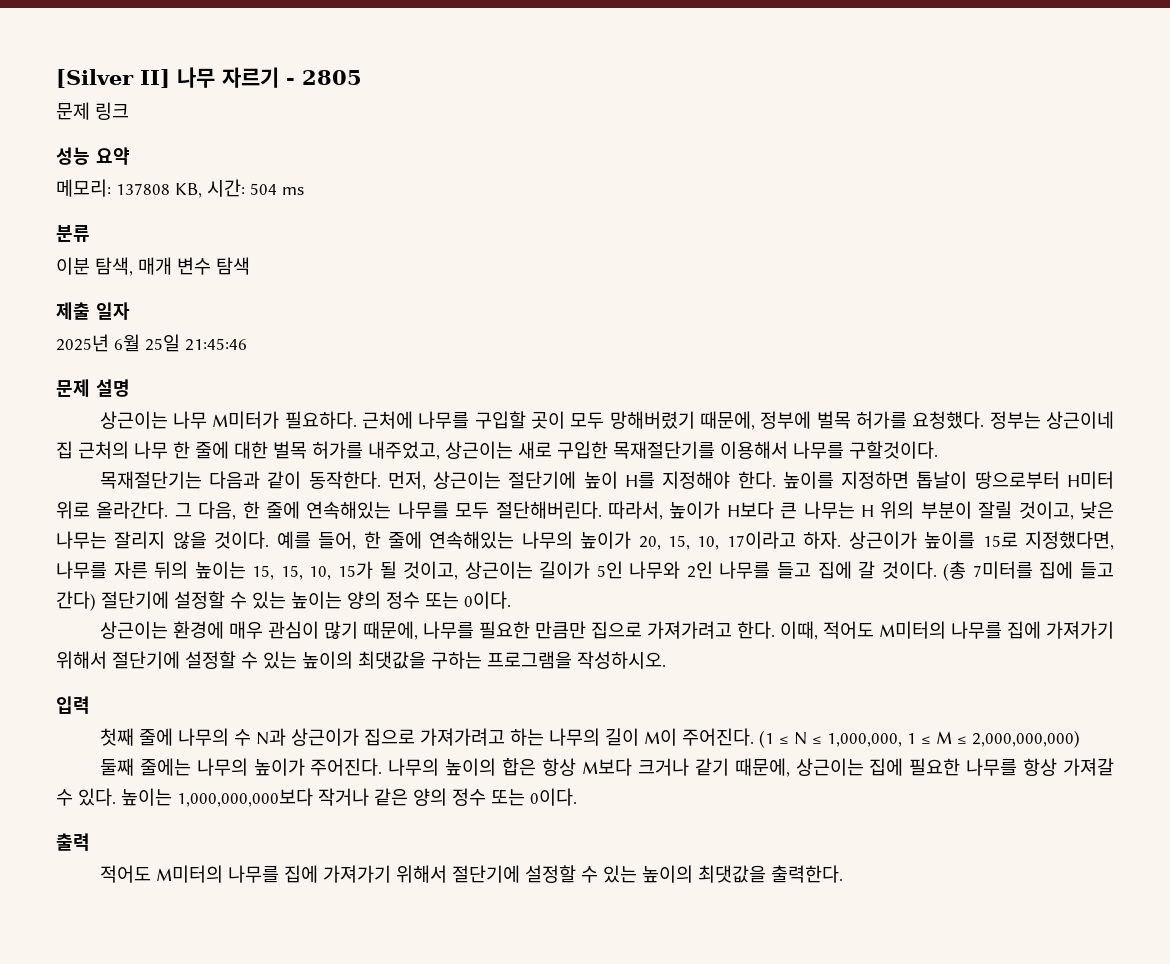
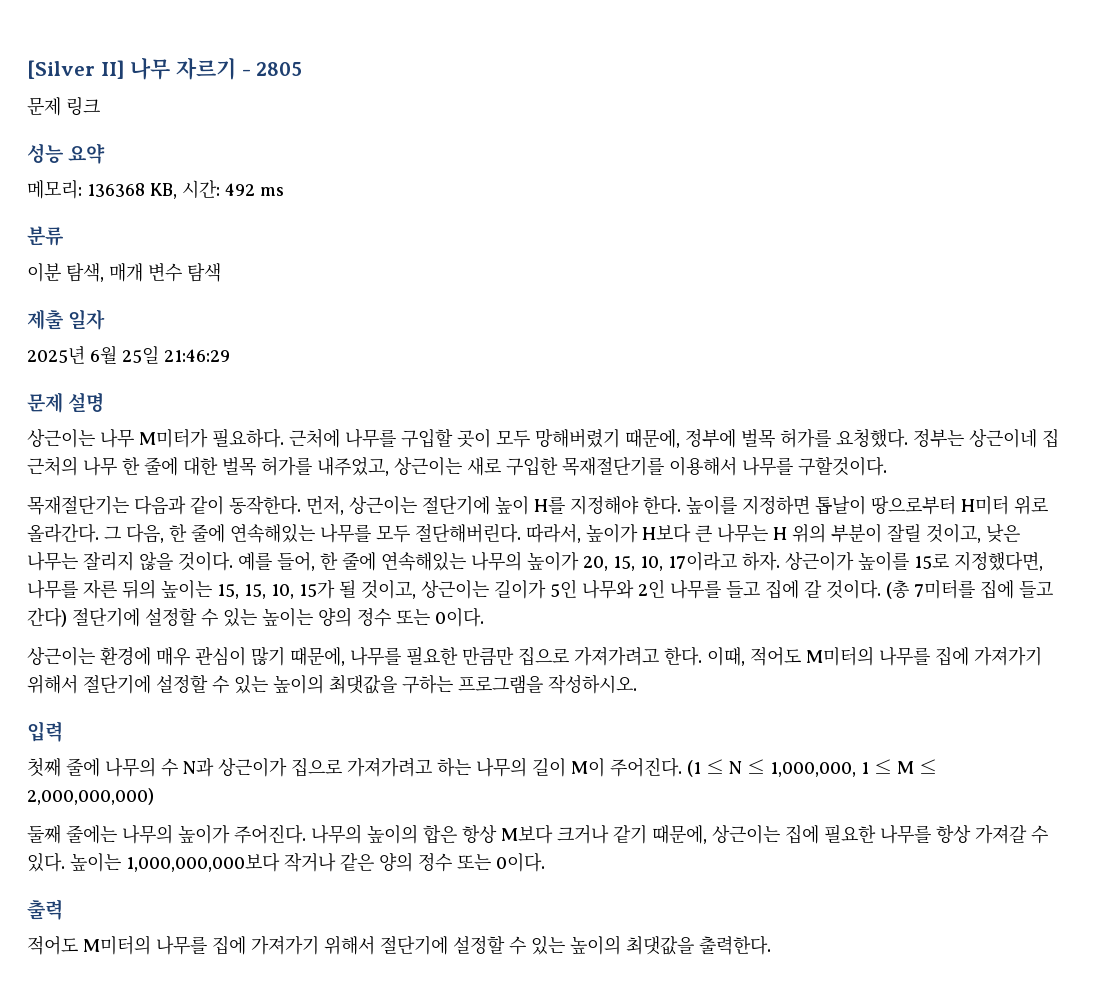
- 메모리: 137808 KB, 시간: 504 ms
+ 메모리: 136368 KB, 시간: 492 ms
- 2025년 6월 25일 21:45:46
+ 2025년 6월 25일 21:46:29

